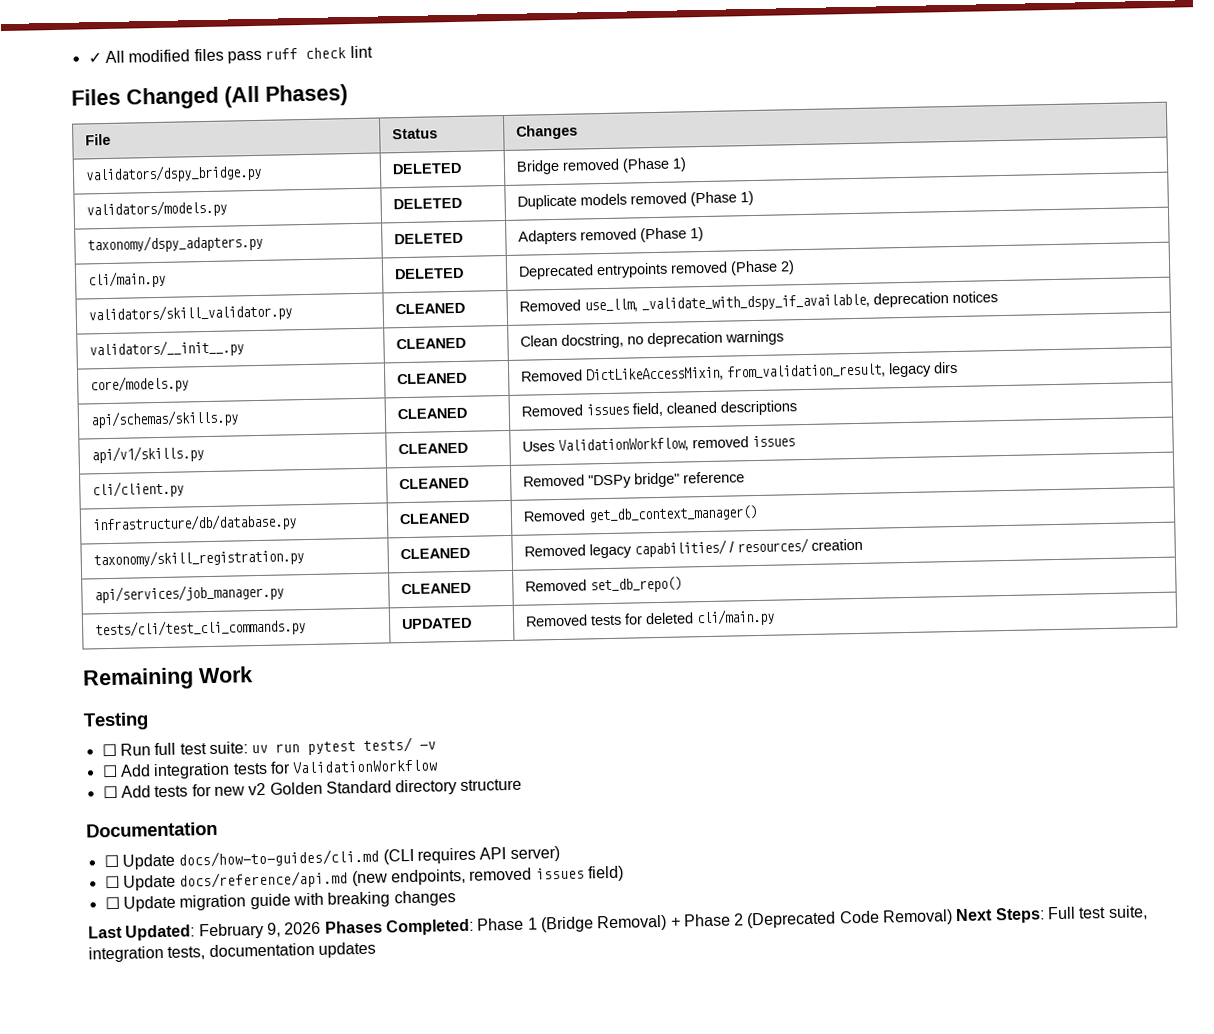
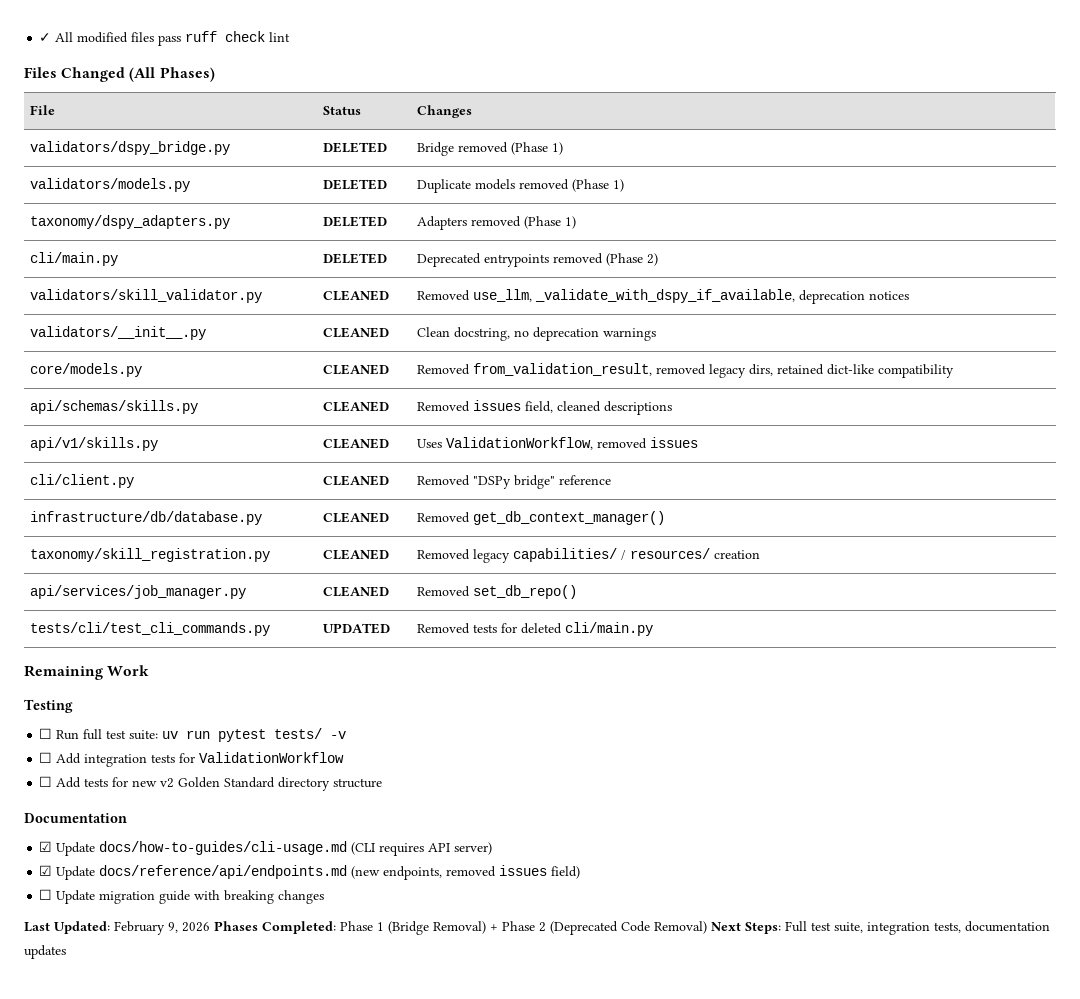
- core/models.py | CLEANED | Removed DictLikeAccessMixin, from_validation_result, legacy dirs
+ core/models.py | CLEANED | Removed from_validation_result, removed legacy dirs, retained dict-like compatibility
- ☐ Update docs/how-to-guides/cli.md (CLI requires API server)
+ ☑ Update docs/how-to-guides/cli-usage.md (CLI requires API server)
- ☐ Update docs/reference/api.md (new endpoints, removed issues field)
+ ☑ Update docs/reference/api/endpoints.md (new endpoints, removed issues field)

